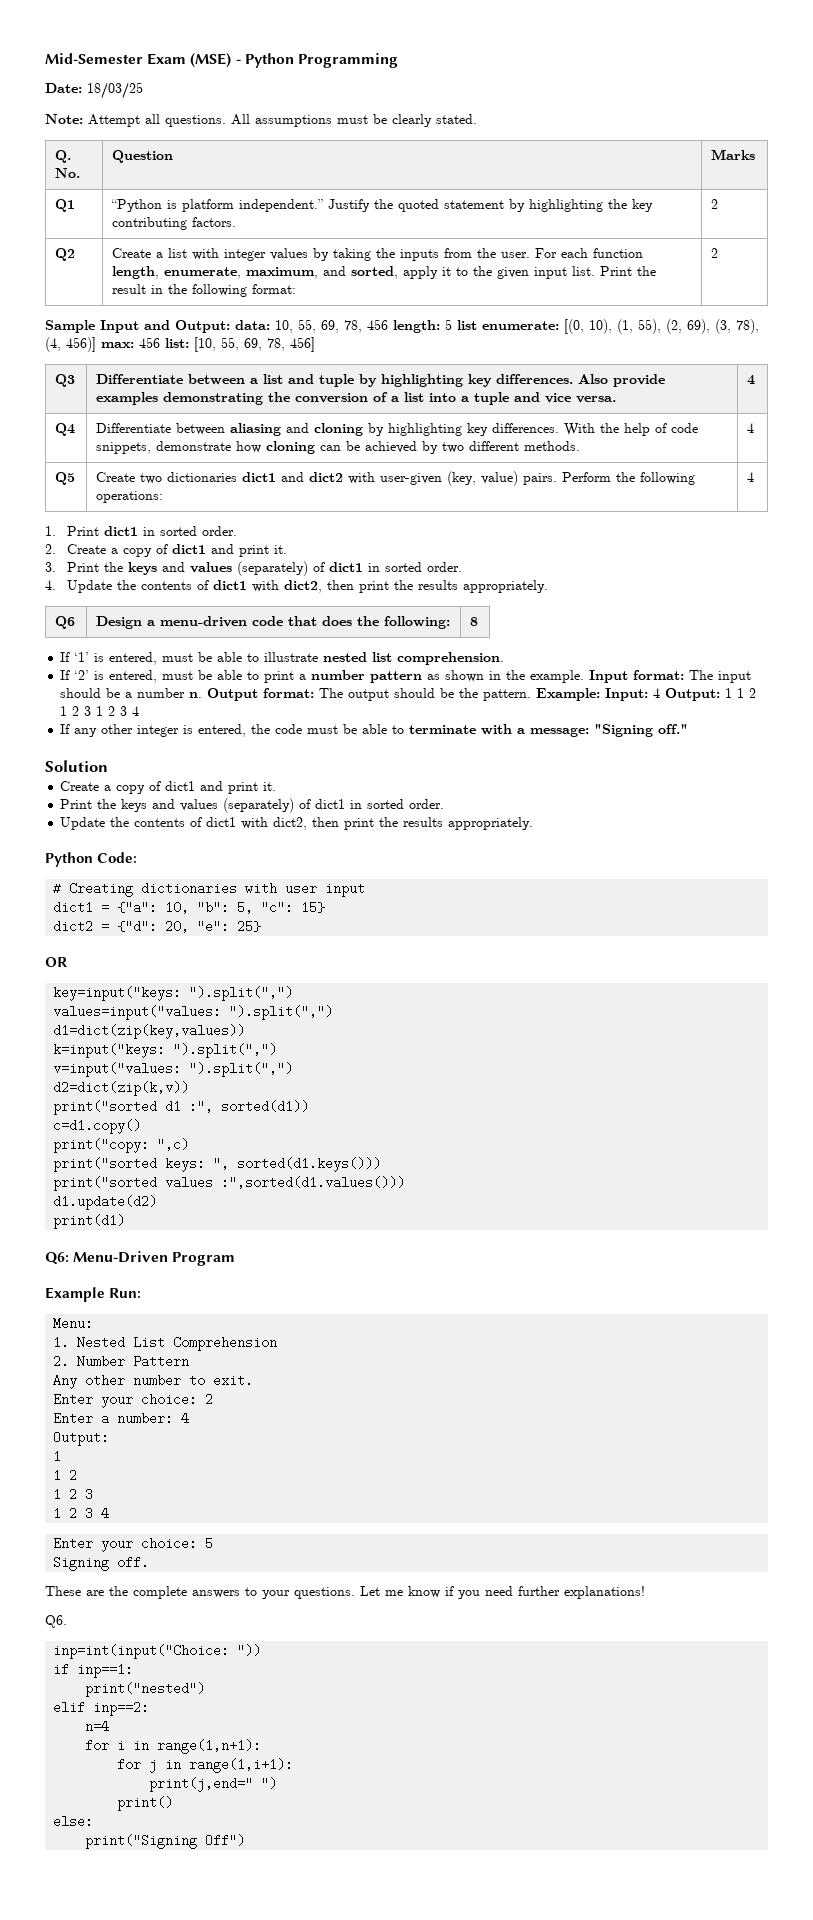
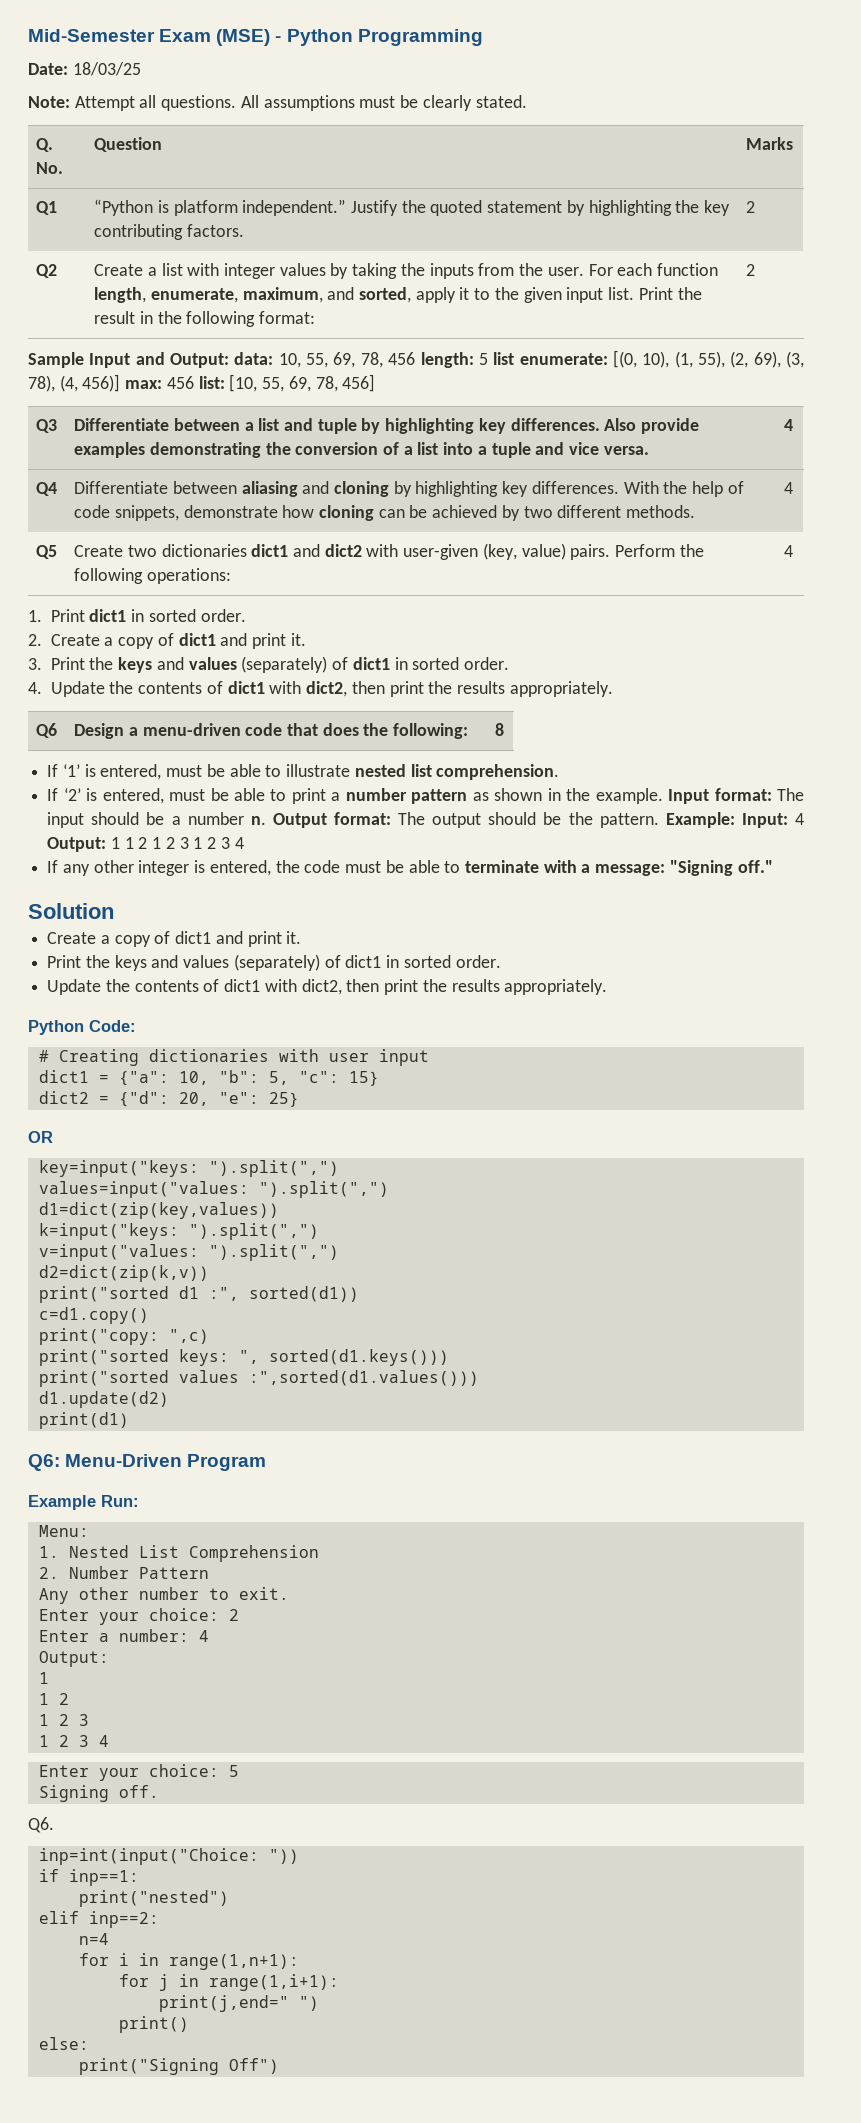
- These are the complete answers to your questions. Let me know if you need further explanations!

